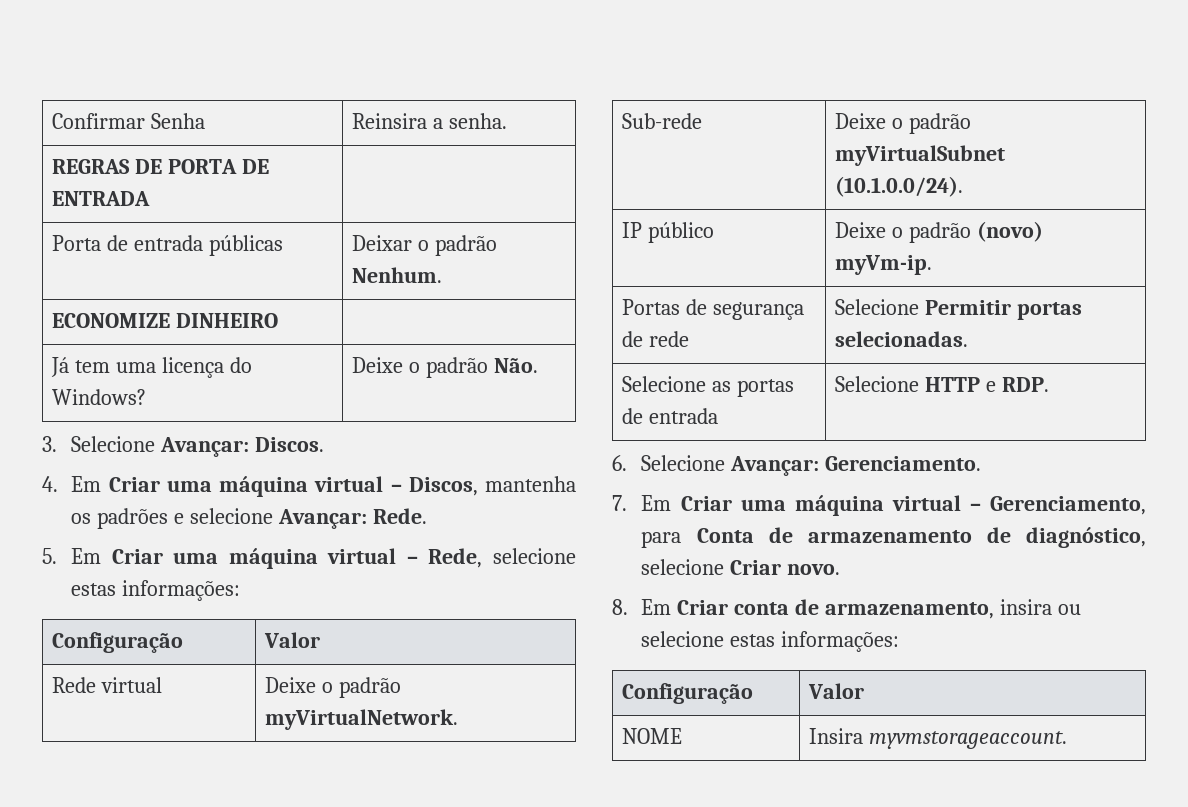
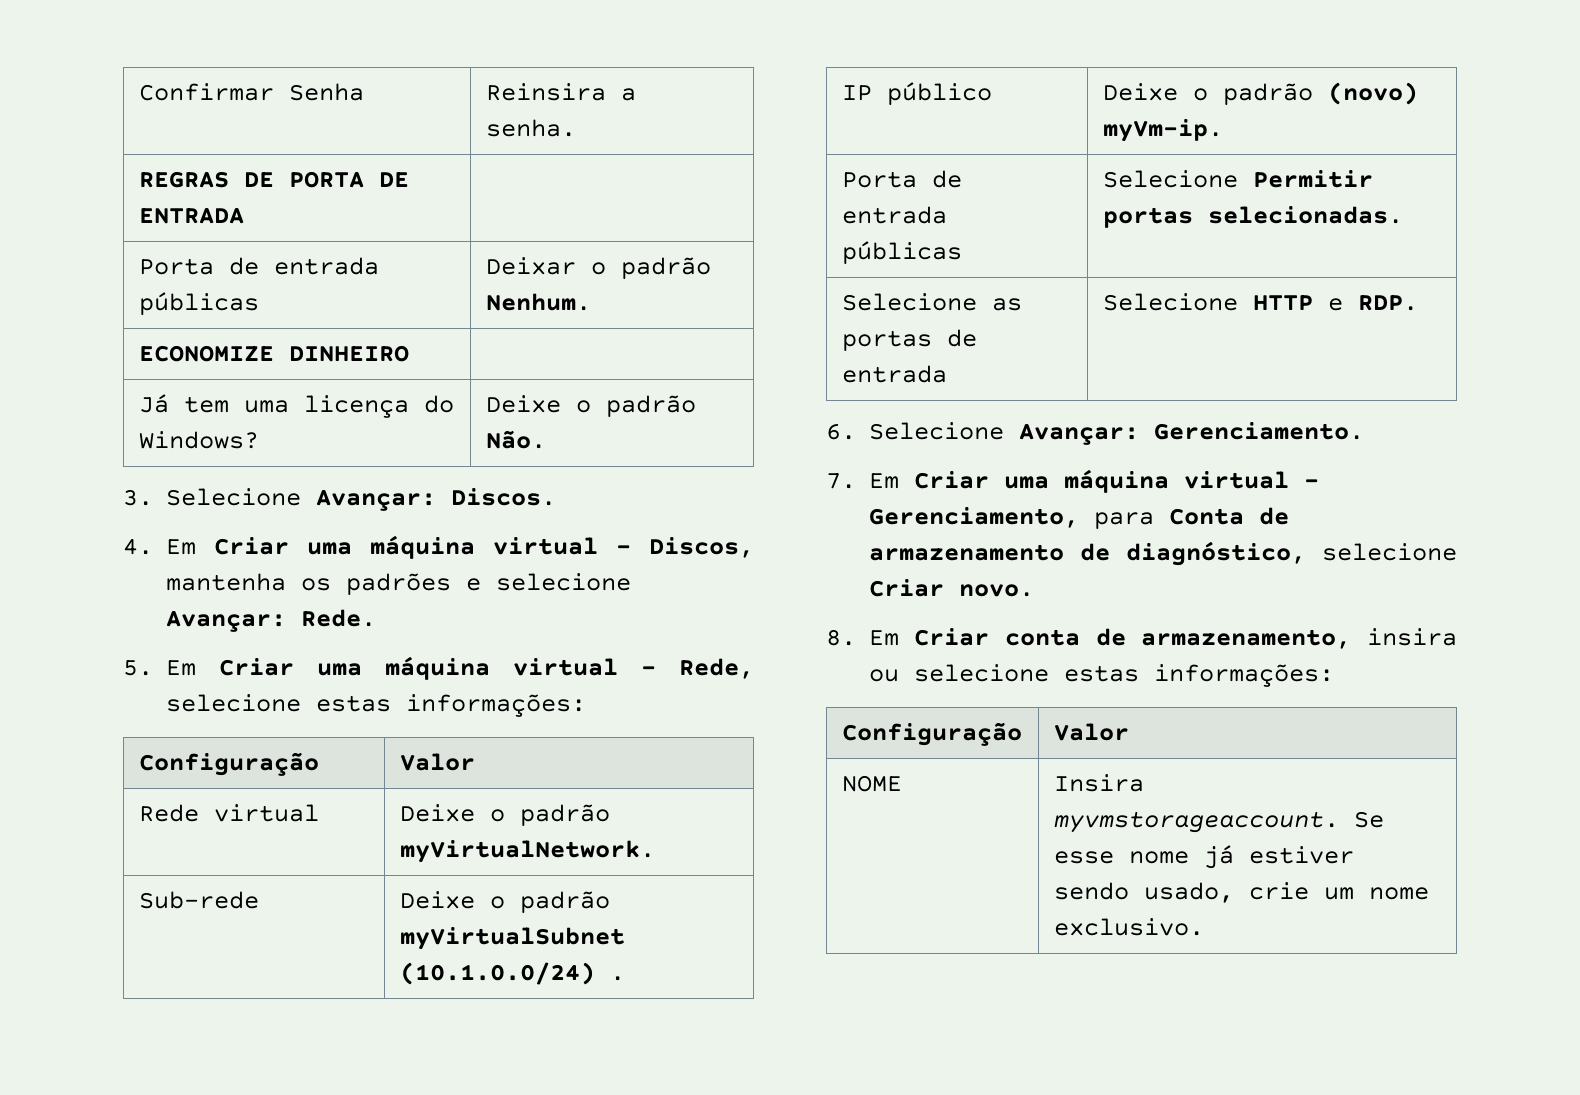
- Sub-rede | Deixe o padrão myVirtualSubnet (10.1.0.0/24).
+ Sub-rede | Deixe o padrão myVirtualSubnet (10.1.0.0/24) .
- Portas de segurança de rede | Selecione Permitir portas selecionadas.
+ Porta de entrada públicas | Selecione Permitir portas selecionadas.
- NOME | Insira myvmstorageaccount.
+ NOME | Insira myvmstorageaccount. Se esse nome já estiver sendo usado, crie um nome exclusivo.

